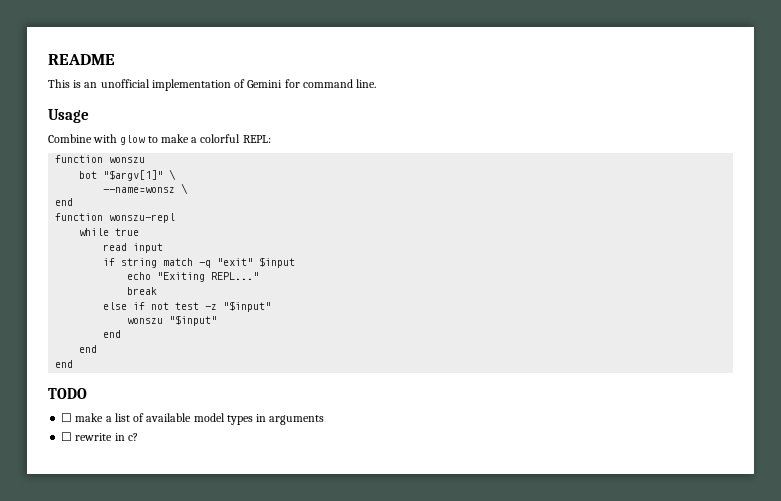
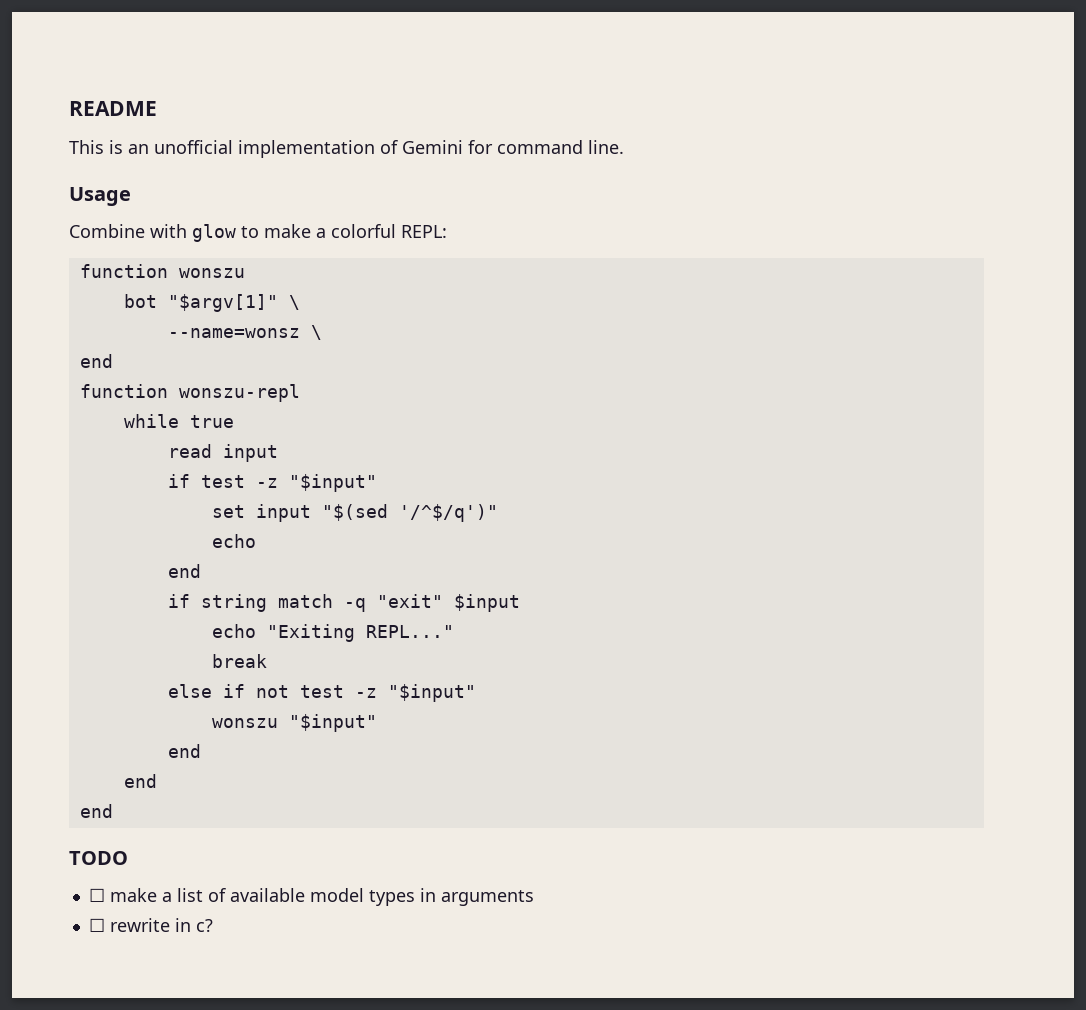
+ if test -z "$input"
+ set input "$(sed '/^$/q')"
+ echo
+ end

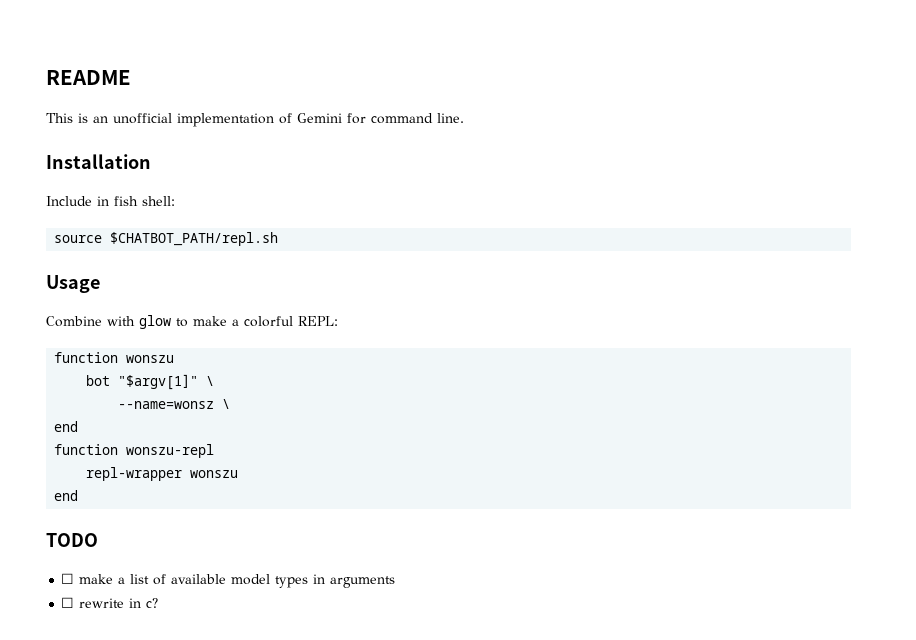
+ Installation
+ Include in fish shell:
+ source $CHATBOT_PATH/repl.sh
- while true
- read input
- if test -z "$input"
- set input "$(sed '/^$/q')"
- echo
- end
- if string match -q "exit" $input
- echo "Exiting REPL..."
- break
- else if not test -z "$input"
- wonszu "$input"
- end
- end
+ repl-wrapper wonszu

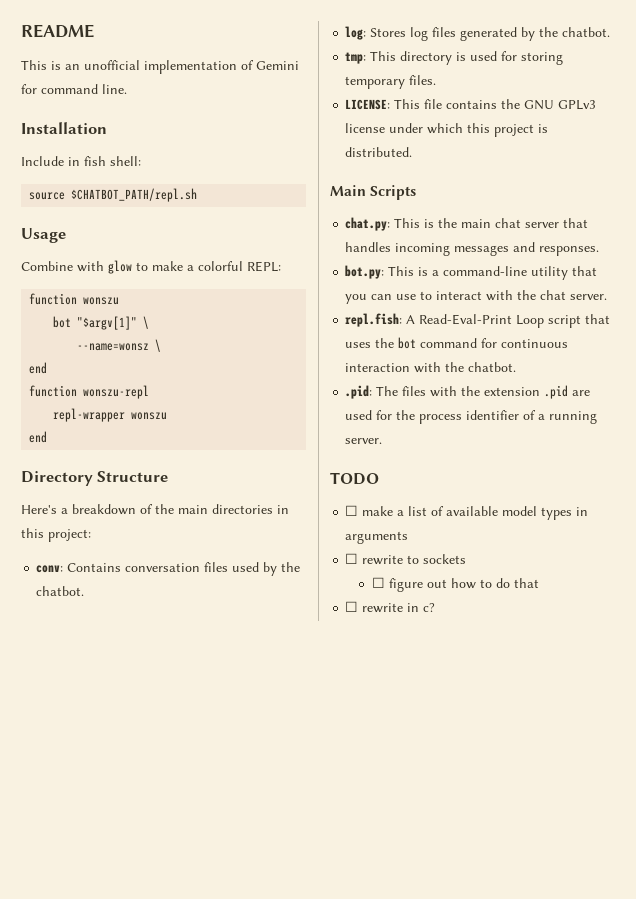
+ Directory Structure
+ Here's a breakdown of the main directories in this project:
+ conv: Contains conversation files used by the chatbot.
+ log: Stores log files generated by the chatbot.
+ tmp: This directory is used for storing temporary files.
+ LICENSE: This file contains the GNU GPLv3 license under which this project is distributed.
+ Main Scripts
+ chat.py: This is the main chat server that handles incoming messages and responses.
+ bot.py: This is a command-line utility that you can use to interact with the chat server.
+ repl.fish: A Read-Eval-Print Loop script that uses the bot command for continuous interaction with the chatbot.
+ .pid: The files with the extension .pid are used for the process identifier of a running server.
+ ☐ rewrite to sockets
+ ☐ figure out how to do that

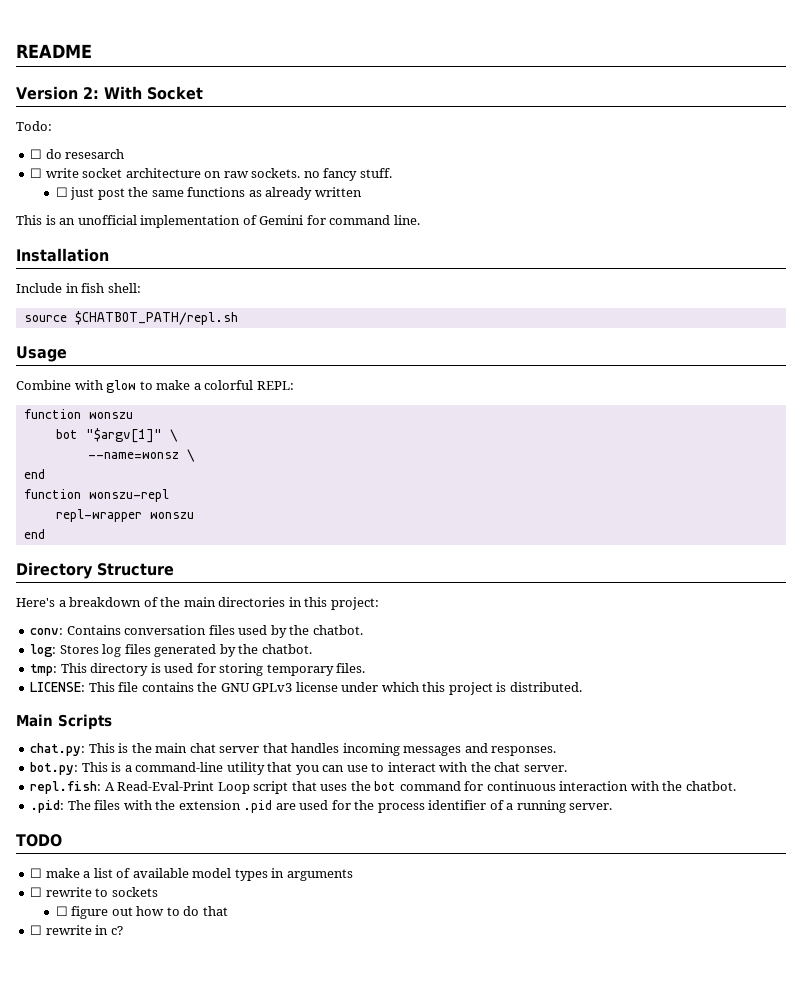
+ Version 2: With Socket
+ Todo:
+ ☐ do resesarch
+ ☐ write socket architecture on raw sockets. no fancy stuff.
+ ☐ just post the same functions as already written

